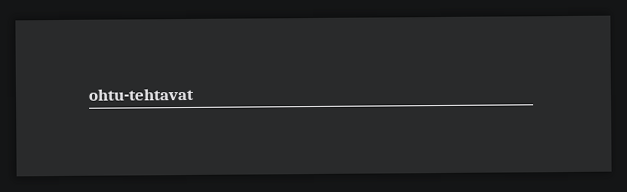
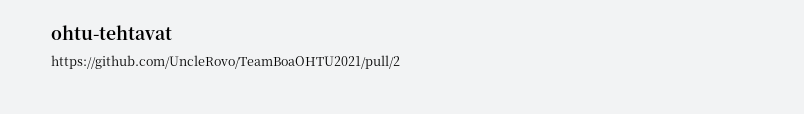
+ https://github.com/UncleRovo/TeamBoaOHTU2021/pull/2

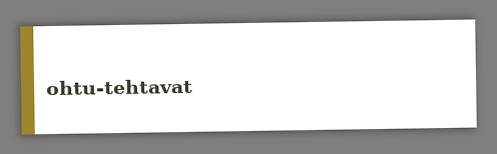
- https://github.com/UncleRovo/TeamBoaOHTU2021/pull/2

